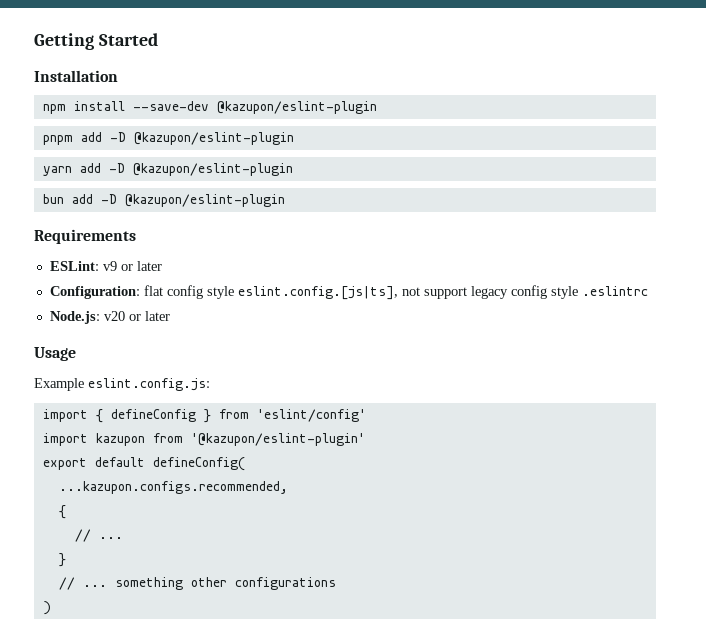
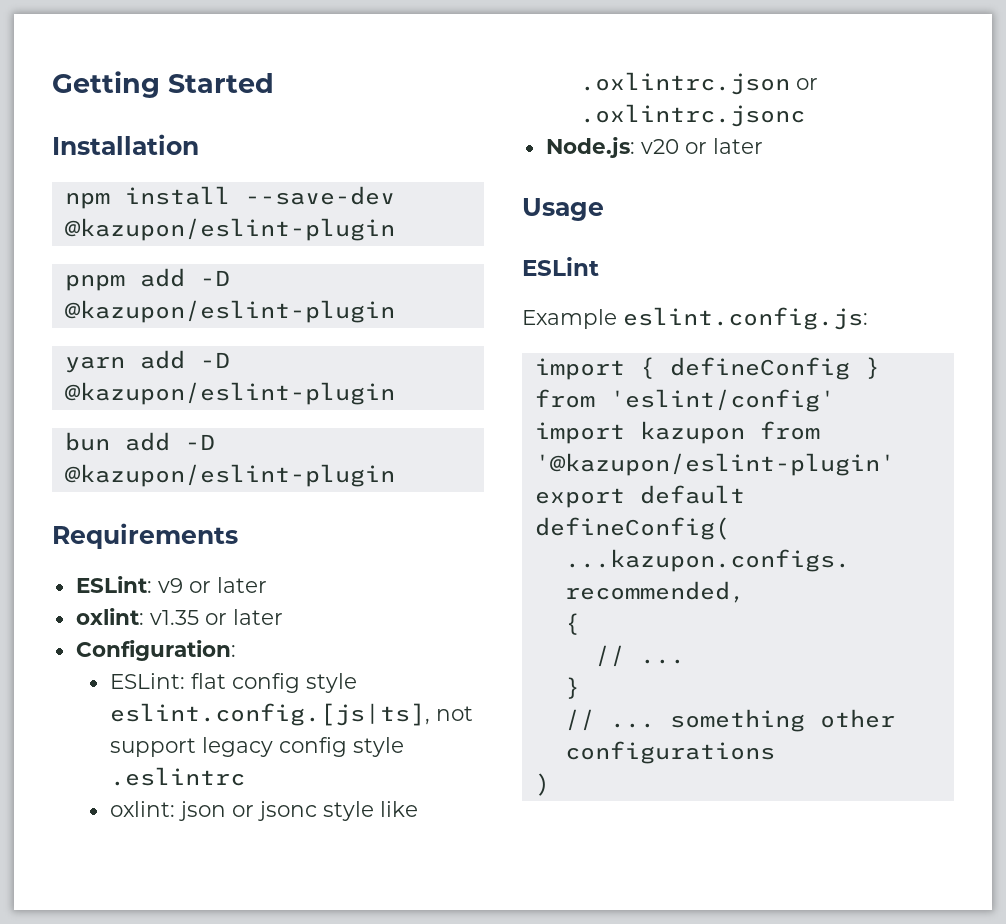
+ oxlint: v1.35 or later
- Configuration: flat config style eslint.config.[js|ts], not support legacy config style .eslintrc
+ Configuration:
+ ESLint: flat config style eslint.config.[js|ts], not support legacy config style .eslintrc
+ oxlint: json or jsonc style like .oxlintrc.json or .oxlintrc.jsonc
+ ESLint

